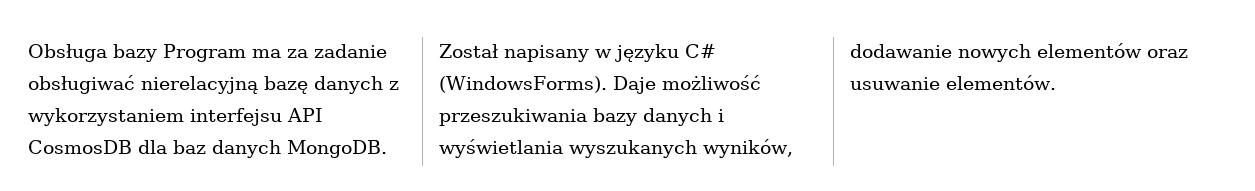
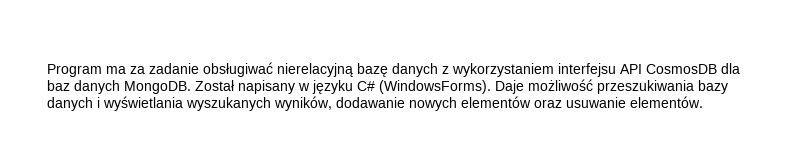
- Obsługa bazy Program ma za zadanie obsługiwać nierelacyjną bazę danych z wykorzystaniem interfejsu API CosmosDB dla baz danych MongoDB.
+ Program ma za zadanie obsługiwać nierelacyjną bazę danych z wykorzystaniem interfejsu API CosmosDB dla baz danych MongoDB.

